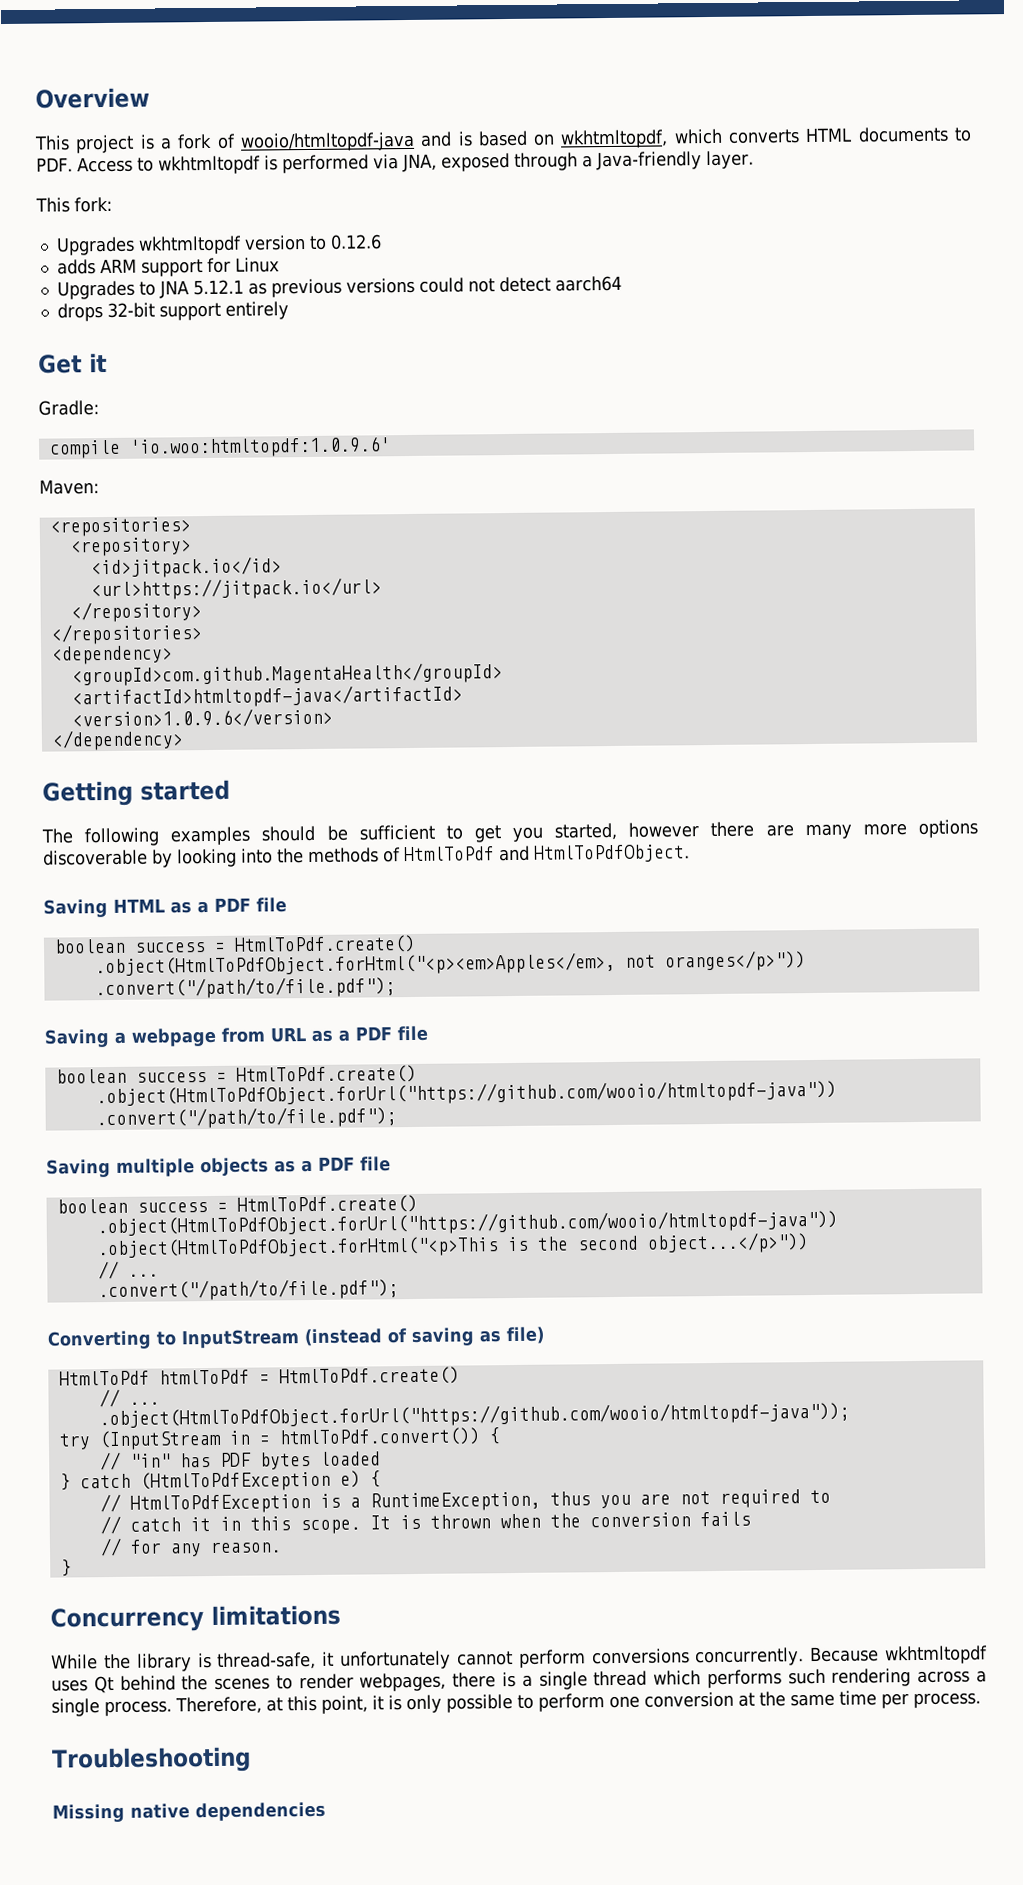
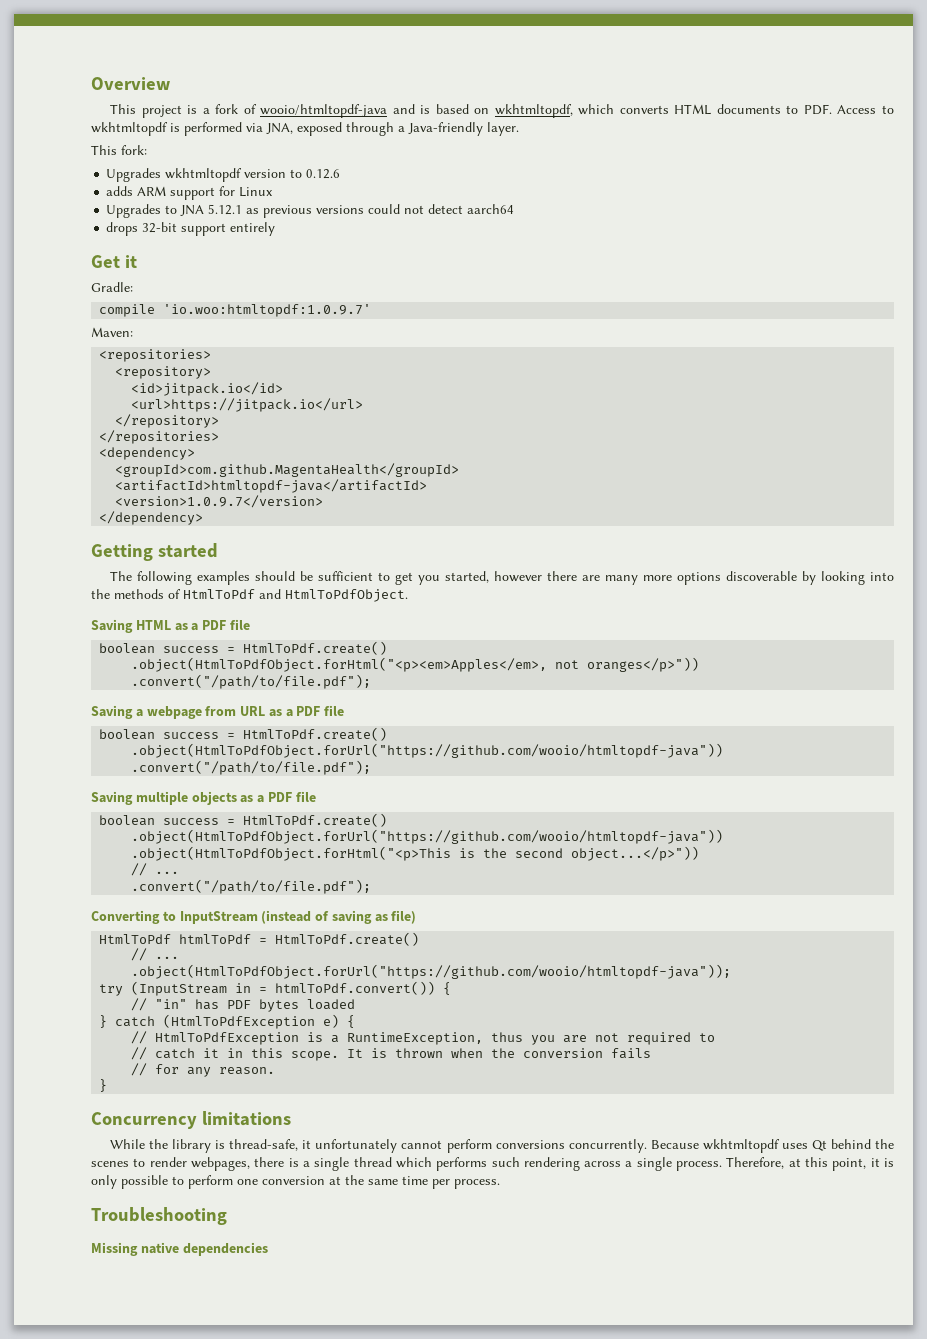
- compile 'io.woo:htmltopdf:1.0.9.6'
+ compile 'io.woo:htmltopdf:1.0.9.7'
- <version>1.0.9.6</version>
+ <version>1.0.9.7</version>

